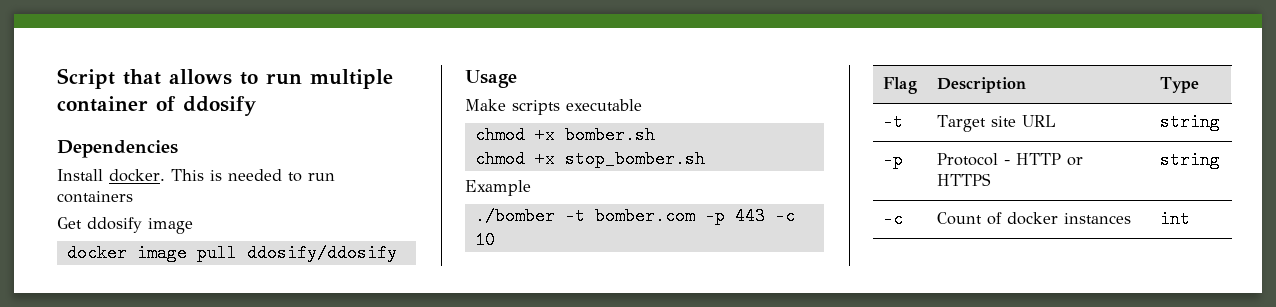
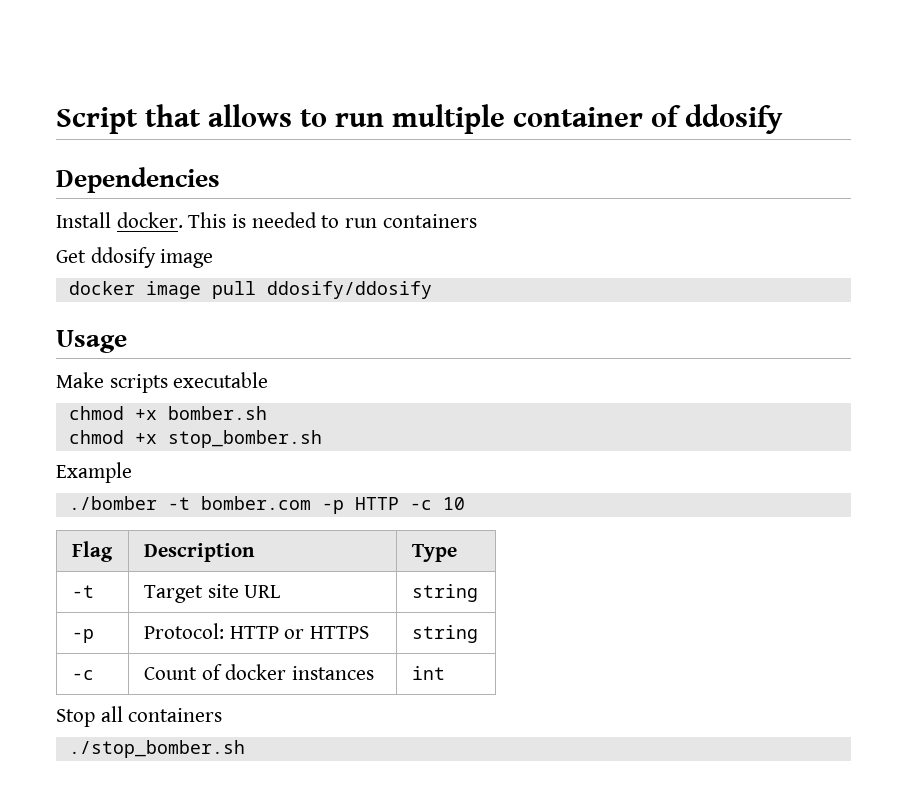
- ./bomber -t bomber.com -p 443 -c 10
+ ./bomber -t bomber.com -p HTTP -c 10
- -p | Protocol - HTTP or HTTPS | string
+ -p | Protocol: HTTP or HTTPS | string
+ Stop all containers
+ ./stop_bomber.sh

